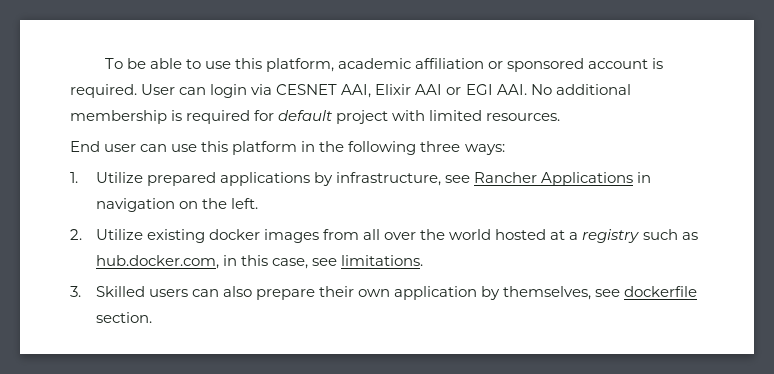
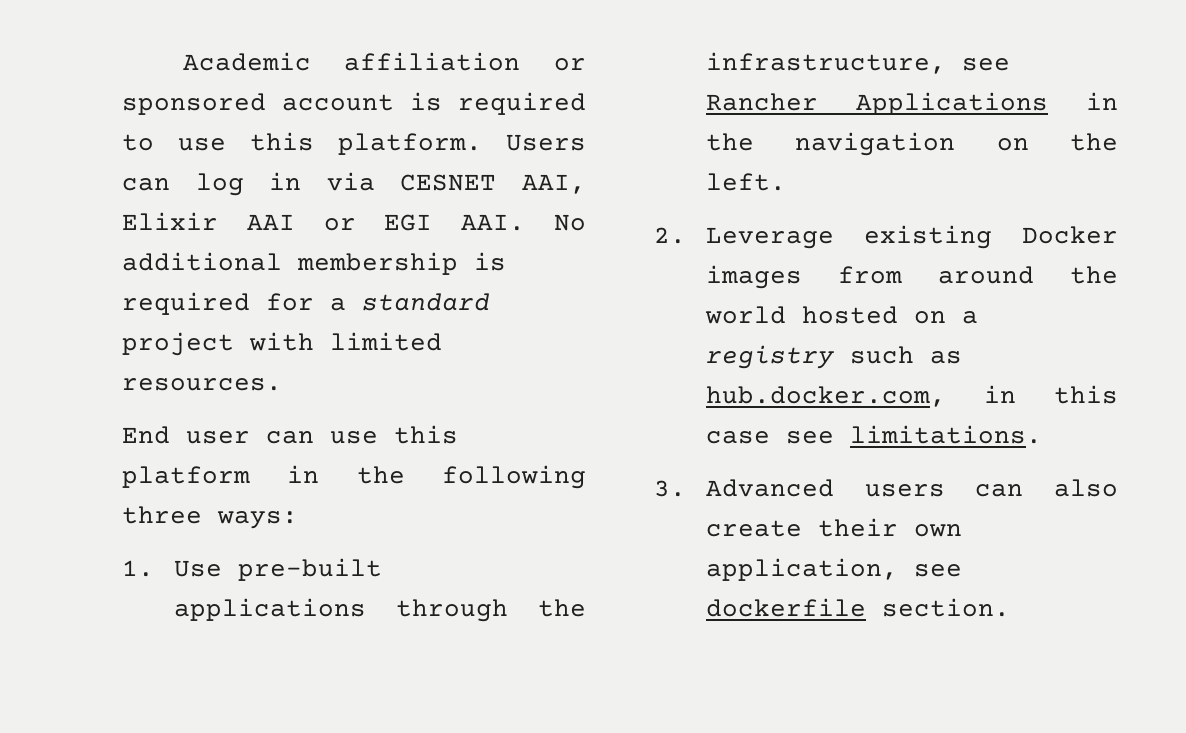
- To be able to use this platform, academic affiliation or sponsored account is required. User can login via CESNET AAI, Elixir AAI or EGI AAI. No additional membership is required for default project with limited resources.
+ Academic affiliation or sponsored account is required to use this platform. Users can log in via CESNET AAI, Elixir AAI or EGI AAI. No additional membership is required for a standard project with limited resources.
- 1. Utilize prepared applications by infrastructure, see Rancher Applications in navigation on the left.
+ 1. Use pre-built applications through the infrastructure, see Rancher Applications in the navigation on the left.
- 2. Utilize existing docker images from all over the world hosted at a registry such as hub.docker.com, in this case, see limitations.
+ 2. Leverage existing Docker images from around the world hosted on a registry such as hub.docker.com, in this case see limitations.
- 3. Skilled users can also prepare their own application by themselves, see dockerfile section.
+ 3. Advanced users can also create their own application, see dockerfile section.

